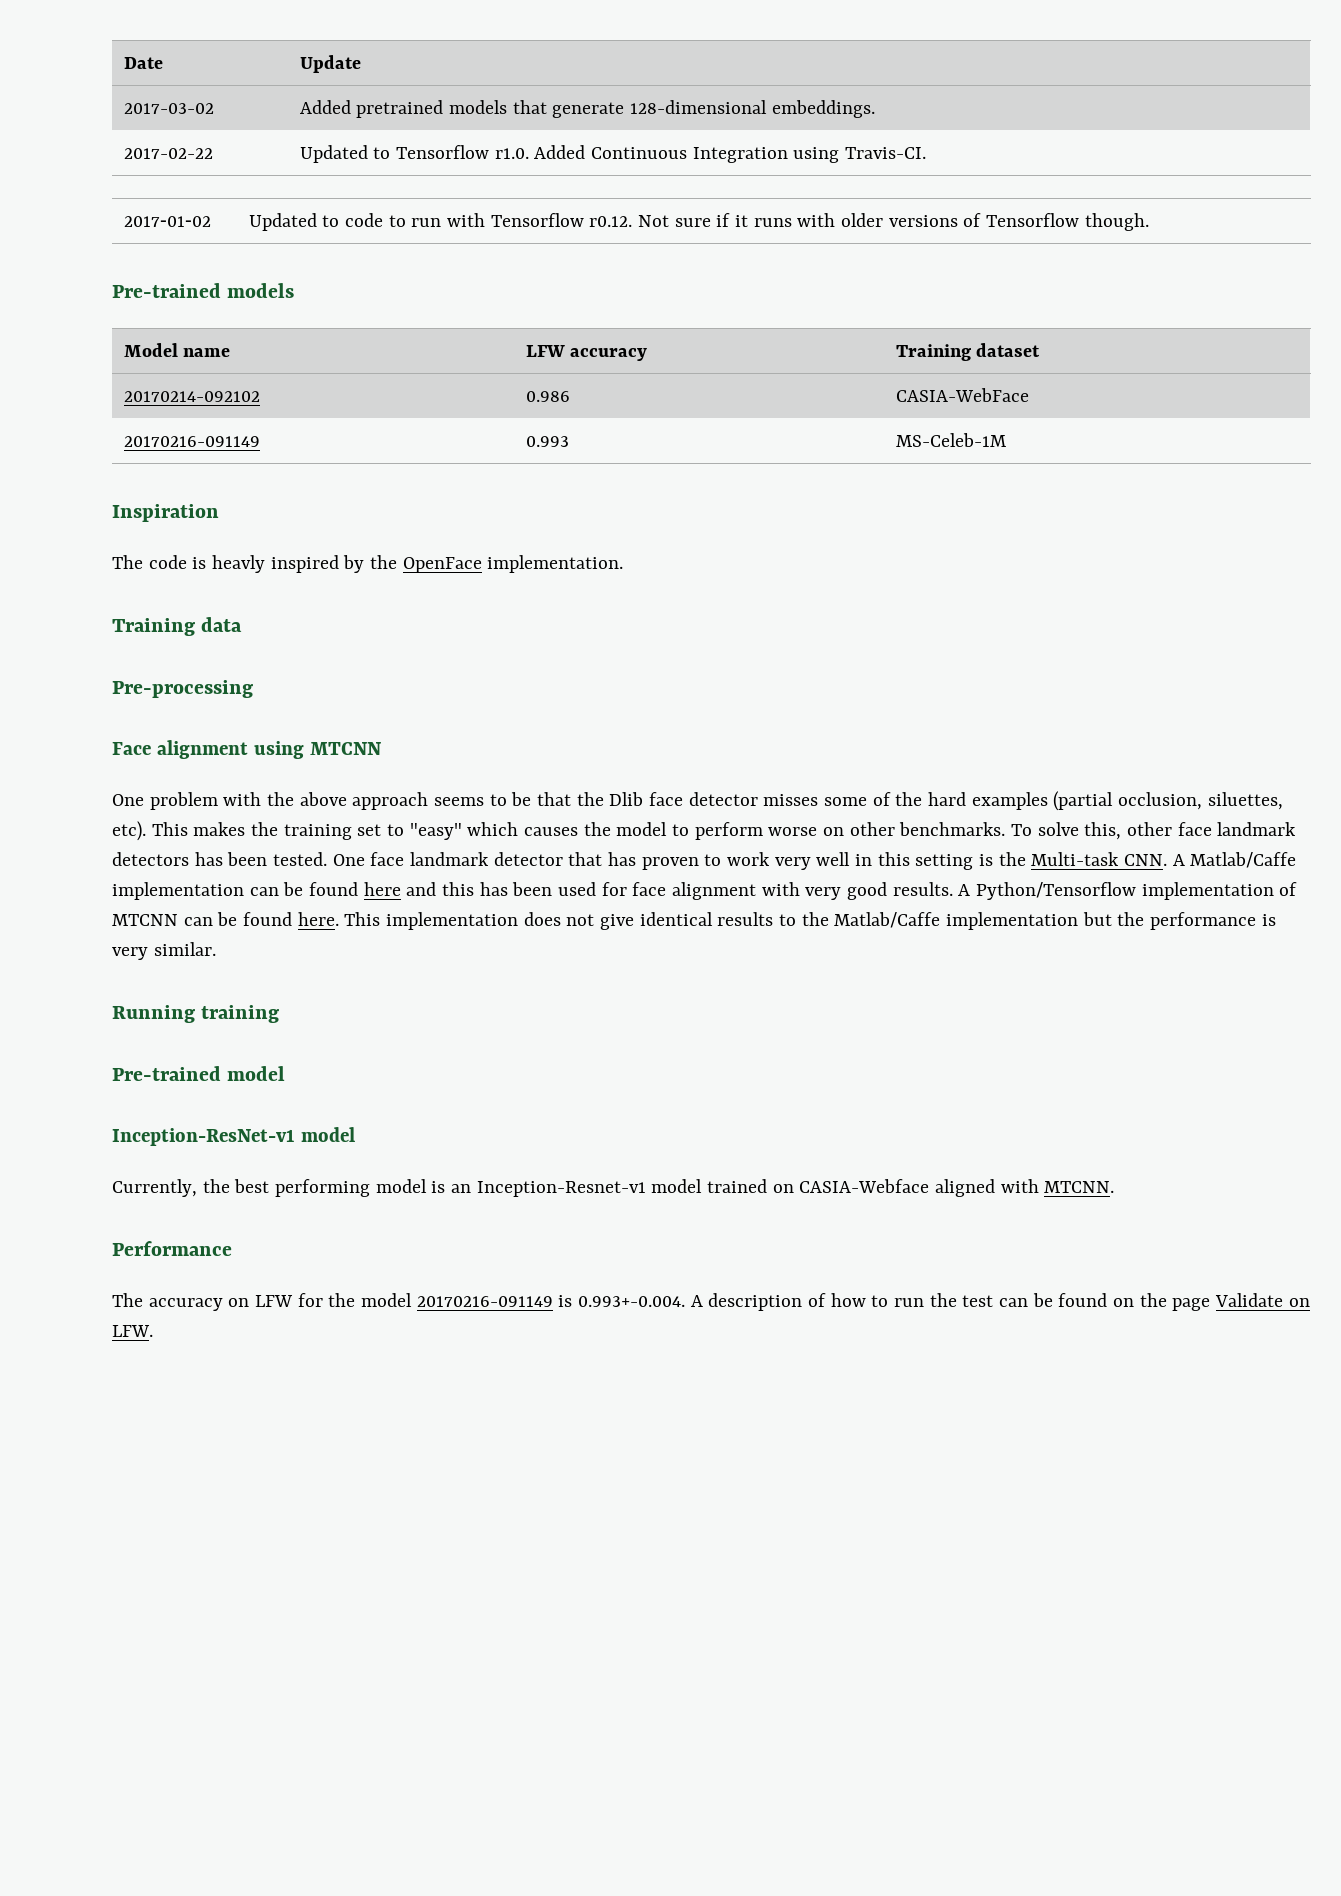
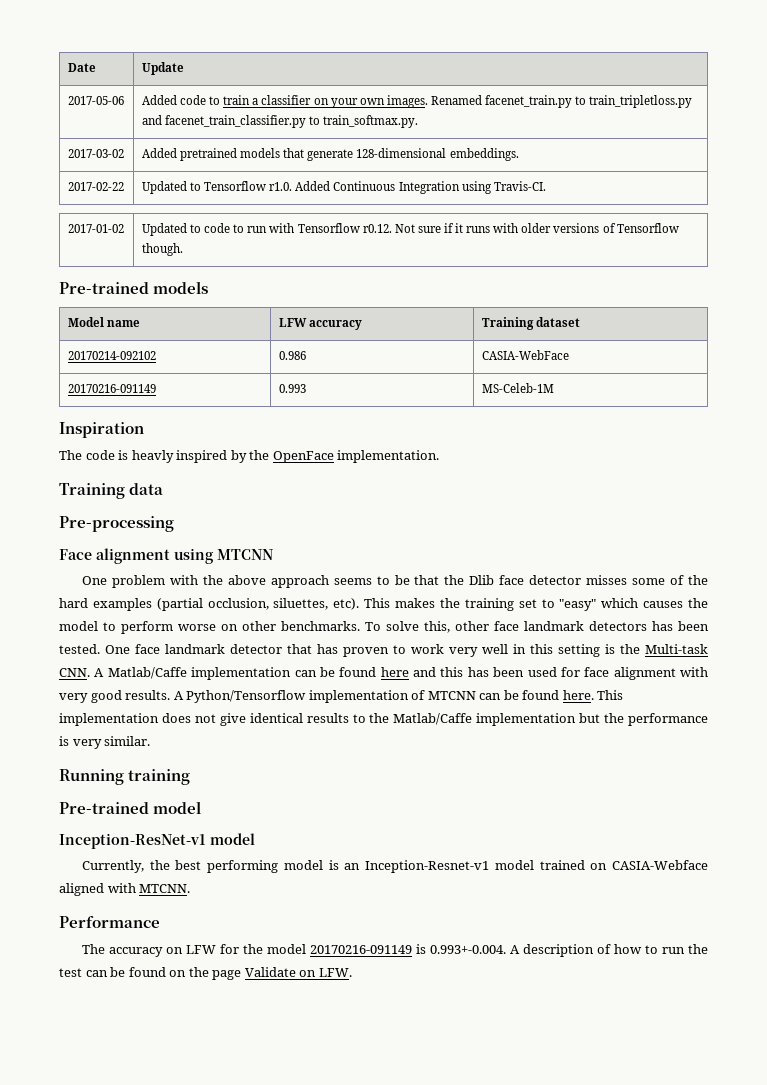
+ 2017-05-06 | Added code to train a classifier on your own images. Renamed facenet_train.py to train_tripletloss.py and facenet_train_classifier.py to train_softmax.py.

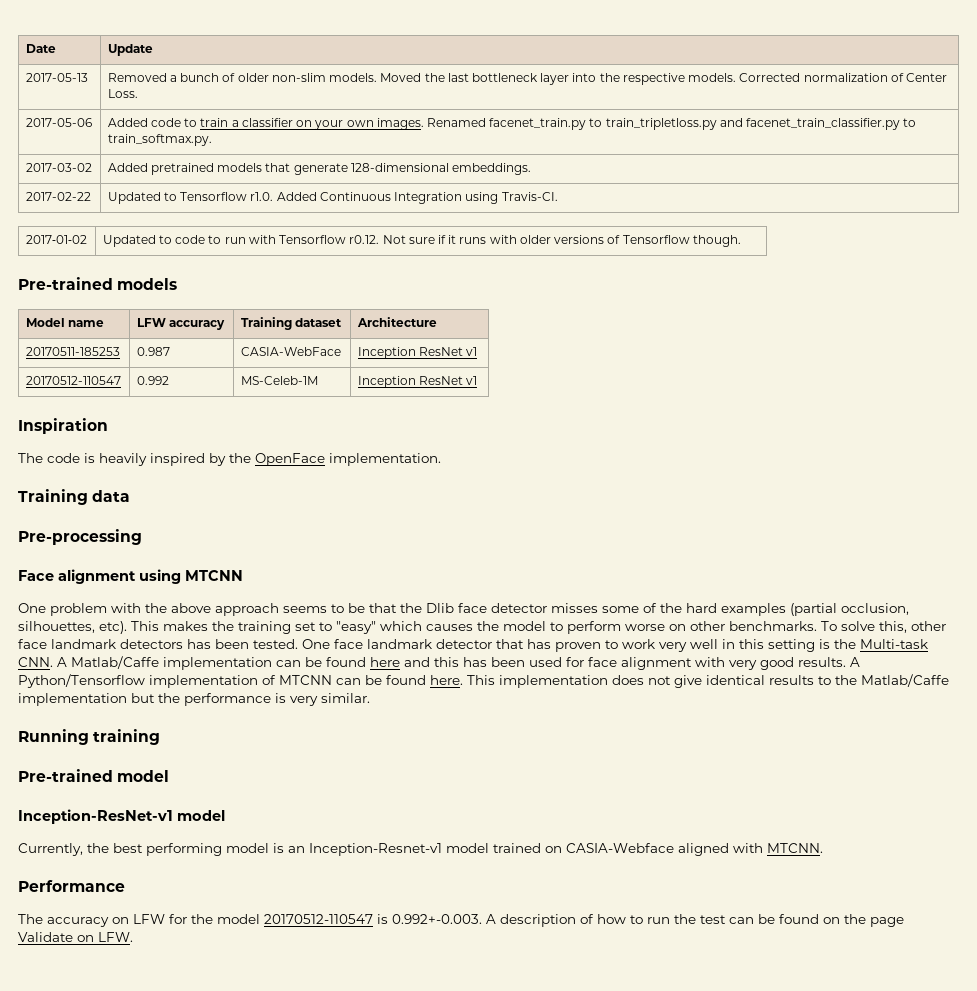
+ 2017-05-13 | Removed a bunch of older non-slim models. Moved the last bottleneck layer into the respective models. Corrected normalization of Center Loss.
- Model name | LFW accuracy | Training dataset
- 20170214-092102 | 0.986 | CASIA-WebFace
- 20170216-091149 | 0.993 | MS-Celeb-1M
+ Model name | LFW accuracy | Training dataset | Architecture
+ 20170511-185253 | 0.987 | CASIA-WebFace | Inception ResNet v1
+ 20170512-110547 | 0.992 | MS-Celeb-1M | Inception ResNet v1
- The code is heavly inspired by the OpenFace implementation.
+ The code is heavily inspired by the OpenFace implementation.
- One problem with the above approach seems to be that the Dlib face detector misses some of the hard examples (partial occlusion, siluettes, etc).
+ One problem with the above approach seems to be that the Dlib face detector misses some of the hard examples (partial occlusion, silhouettes, etc).
- The accuracy on LFW for the model 20170216-091149 is 0.993+-0.004. A description of how to run the test can be found on the page Validate on LFW.
+ The accuracy on LFW for the model 20170512-110547 is 0.992+-0.003. A description of how to run the test can be found on the page Validate on LFW.

